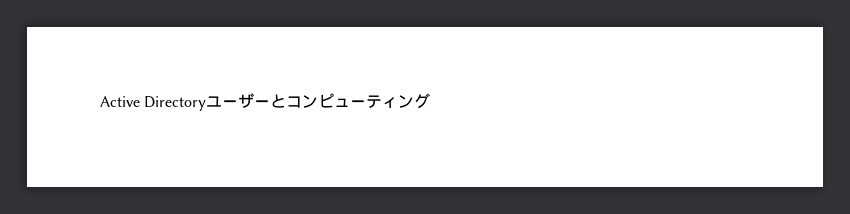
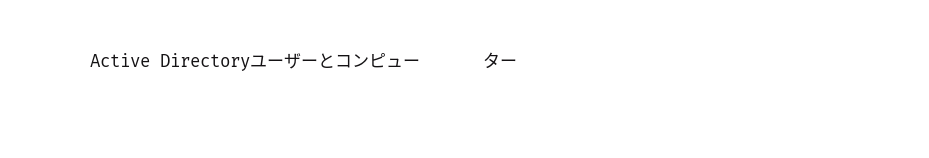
- Active Directoryユーザーとコンピューティング
+ Active Directoryユーザーとコンピューター

